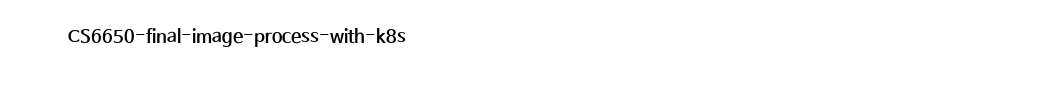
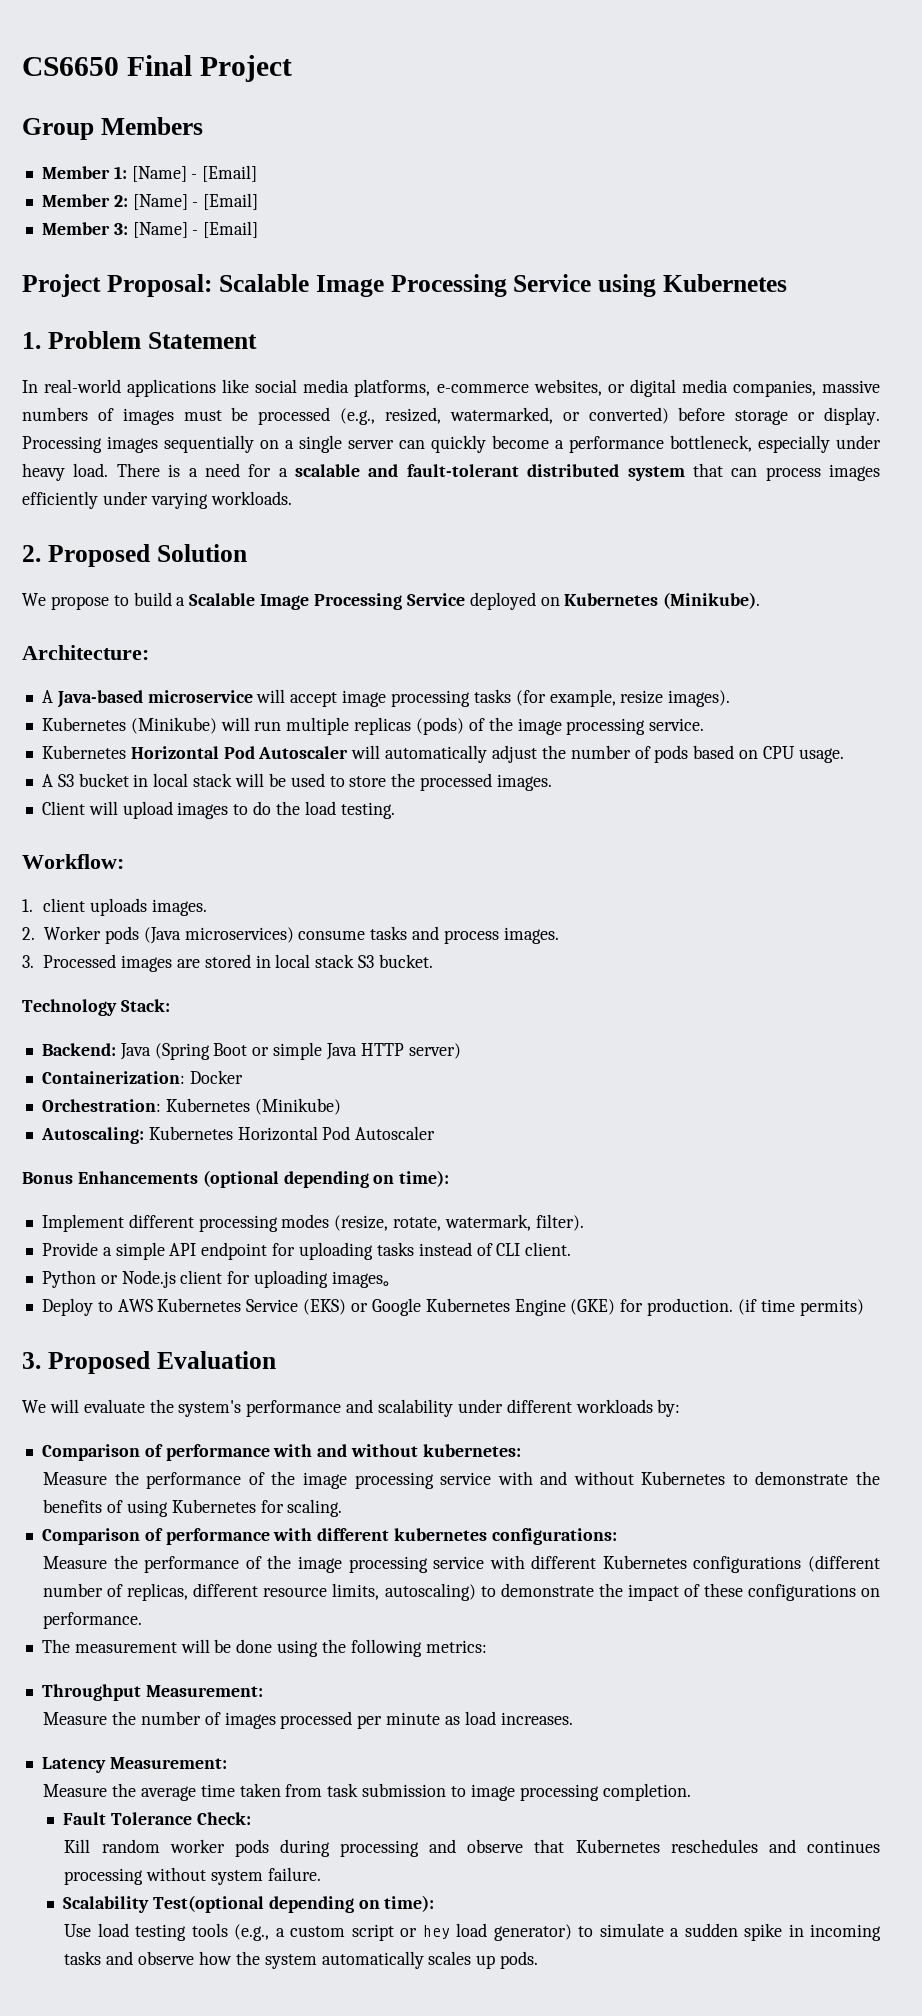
- CS6650-final-image-process-with-k8s
+ CS6650 Final Project
+ Group Members
+ Member 1: [Name] - [Email]
+ Member 2: [Name] - [Email]
+ Member 3: [Name] - [Email]
+ Project Proposal: Scalable Image Processing Service using Kubernetes
+ 1. Problem Statement
+ In real-world applications like social media platforms, e-commerce websites, or digital media companies, massive numbers of images must be processed (e.g., resized, watermarked, or converted) before storage or display. Processing images sequentially on a single server can quickly become a performance bottleneck, especially under heavy load. There is a need for a scalable and fault-tolerant distributed system that can process images efficiently under varying workloads.
+ 2. Proposed Solution
+ We propose to build a Scalable Image Processing Service deployed on Kubernetes (Minikube).
+ Architecture:
+ A Java-based microservice will accept image processing tasks (for example, resize images).
+ Kubernetes (Minikube) will run multiple replicas (pods) of the image processing service.
+ Kubernetes Horizontal Pod Autoscaler will automatically adjust the number of pods based on CPU usage.
+ A S3 bucket in local stack will be used to store the processed images.
+ Client will upload images to do the load testing.
+ Workflow:
+ 1. client uploads images.
+ 2. Worker pods (Java microservices) consume tasks and process images.
+ 3. Processed images are stored in local stack S3 bucket.
+ Technology Stack:
+ Backend: Java (Spring Boot or simple Java HTTP server)
+ Containerization: Docker
+ Orchestration: Kubernetes (Minikube)
+ Autoscaling: Kubernetes Horizontal Pod Autoscaler
+ Bonus Enhancements (optional depending on time):
+ Implement different processing modes (resize, rotate, watermark, filter).
+ Provide a simple API endpoint for uploading tasks instead of CLI client.
+ Python or Node.js client for uploading images。
+ Deploy to AWS Kubernetes Service (EKS) or Google Kubernetes Engine (GKE) for production. (if time permits)
+ 3. Proposed Evaluation
+ We will evaluate the system's performance and scalability under different workloads by:
+ Comparison of performance with and without kubernetes:
+ Measure the performance of the image processing service with and without Kubernetes to demonstrate the benefits of using Kubernetes for scaling.
+ Comparison of performance with different kubernetes configurations:
+ Measure the performance of the image processing service with different Kubernetes configurations (different number of replicas, different resource limits, autoscaling) to demonstrate the impact of these configurations on performance.
+ The measurement will be done using the following metrics:
+ Throughput Measurement:
+ Measure the number of images processed per minute as load increases.
+ Latency Measurement:
+ Measure the average time taken from task submission to image processing completion.
+ Fault Tolerance Check:
+ Kill random worker pods during processing and observe that Kubernetes reschedules and continues processing without system failure.
+ Scalability Test(optional depending on time):
+ Use load testing tools (e.g., a custom script or hey load generator) to simulate a sudden spike in incoming tasks and observe how the system automatically scales up pods.

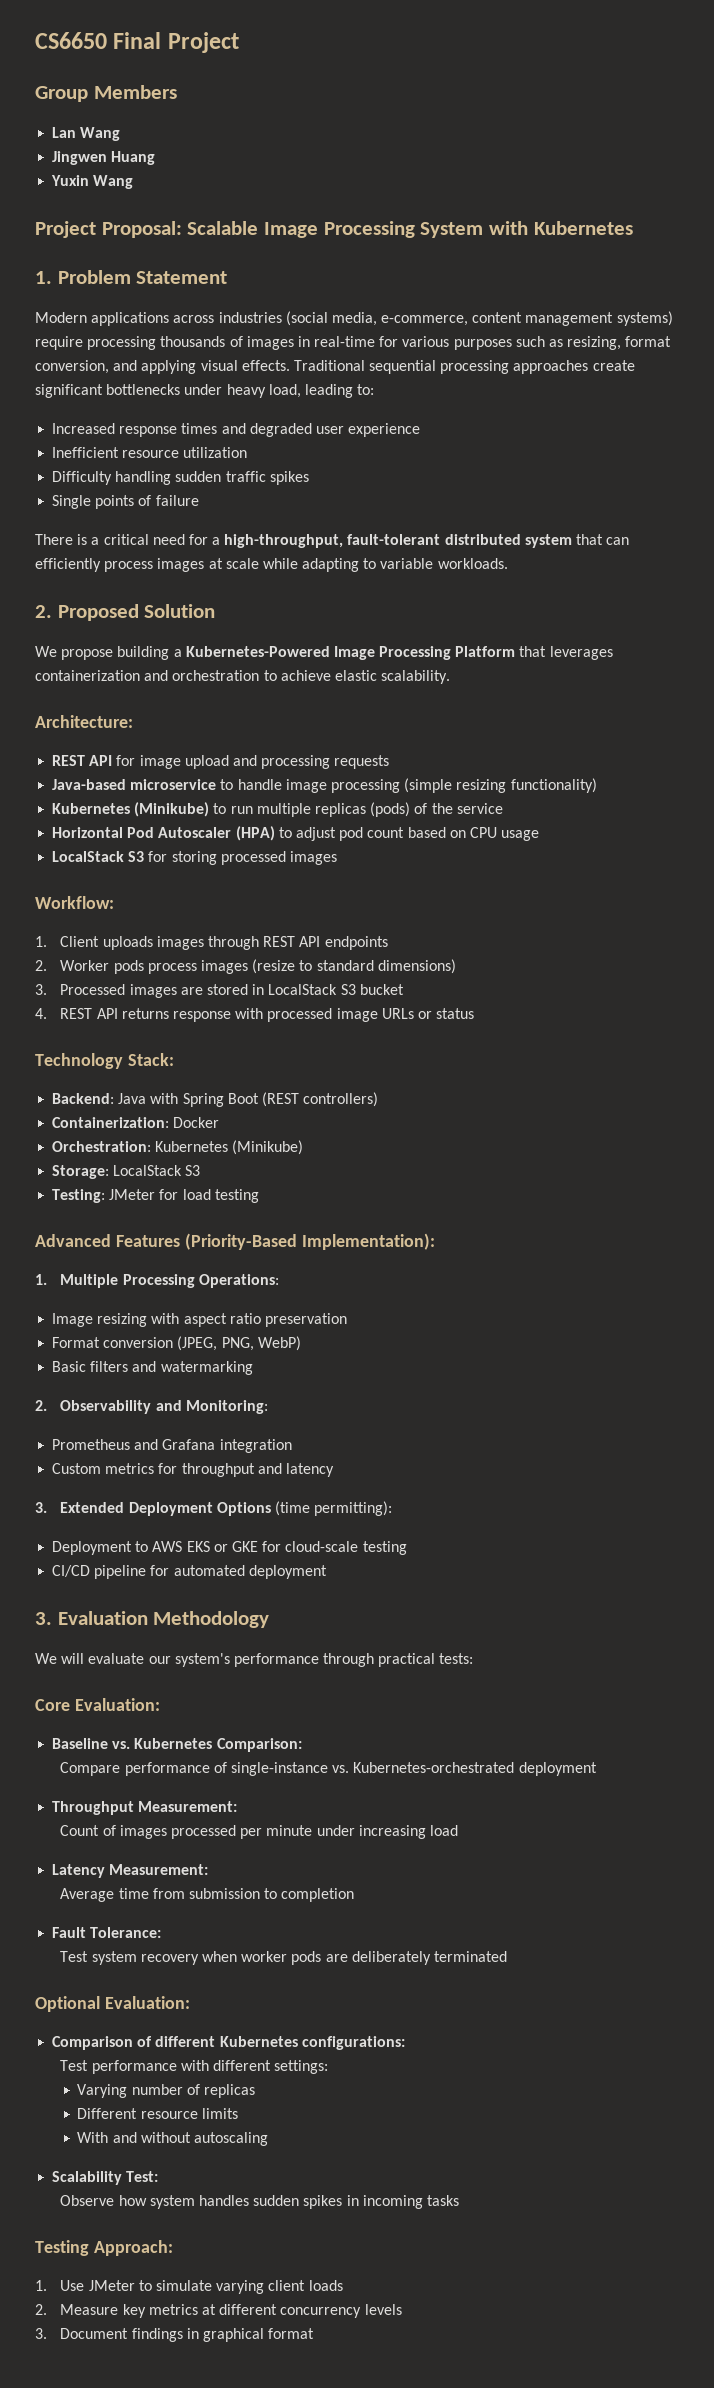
- Member 1: [Name] - [Email]
- Member 2: [Name] - [Email]
- Member 3: [Name] - [Email]
+ Lan Wang
+ Jingwen Huang
+ Yuxin Wang
- Project Proposal: Scalable Image Processing Service using Kubernetes
+ Project Proposal: Scalable Image Processing System with Kubernetes
- In real-world applications like social media platforms, e-commerce websites, or digital media companies, massive numbers of images must be processed (e.g., resized, watermarked, or converted) before storage or display. Processing images sequentially on a single server can quickly become a performance bottleneck, especially under heavy load. There is a need for a scalable and fault-tolerant distributed system that can process images efficiently under varying workloads.
+ Modern applications across industries (social media, e-commerce, content management systems) require processing thousands of images in real-time for various purposes such as resizing, format conversion, and applying visual effects. Traditional sequential processing approaches create significant bottlenecks under heavy load, leading to:
+ Increased response times and degraded user experience
+ Inefficient resource utilization
+ Difficulty handling sudden traffic spikes
+ Single points of failure
+ There is a critical need for a high-throughput, fault-tolerant distributed system that can efficiently process images at scale while adapting to variable workloads.
- We propose to build a Scalable Image Processing Service deployed on Kubernetes (Minikube).
+ We propose building a Kubernetes-Powered Image Processing Platform that leverages containerization and orchestration to achieve elastic scalability.
  Architecture:
- A Java-based microservice will accept image processing tasks (for example, resize images).
- Kubernetes (Minikube) will run multiple replicas (pods) of the image processing service.
- Kubernetes Horizontal Pod Autoscaler will automatically adjust the number of pods based on CPU usage.
- A S3 bucket in local stack will be used to store the processed images.
- Client will upload images to do the load testing.
+ REST API for image upload and processing requests
+ Java-based microservice to handle image processing (simple resizing functionality)
+ Kubernetes (Minikube) to run multiple replicas (pods) of the service
+ Horizontal Pod Autoscaler (HPA) to adjust pod count based on CPU usage
+ LocalStack S3 for storing processed images
  Workflow:
- 1. client uploads images.
- 2. Worker pods (Java microservices) consume tasks and process images.
+ 1. Client uploads images through REST API endpoints
+ 2. Worker pods process images (resize to standard dimensions)
- 3. Processed images are stored in local stack S3 bucket.
+ 3. Processed images are stored in LocalStack S3 bucket
+ 4. REST API returns response with processed image URLs or status
  Technology Stack:
- Backend: Java (Spring Boot or simple Java HTTP server)
+ Backend: Java with Spring Boot (REST controllers)
- Autoscaling: Kubernetes Horizontal Pod Autoscaler
- Bonus Enhancements (optional depending on time):
- Implement different processing modes (resize, rotate, watermark, filter).
- Provide a simple API endpoint for uploading tasks instead of CLI client.
- Python or Node.js client for uploading images。
- Deploy to AWS Kubernetes Service (EKS) or Google Kubernetes Engine (GKE) for production. (if time permits)
- 3. Proposed Evaluation
+ Storage: LocalStack S3
+ Testing: JMeter for load testing
+ Advanced Features (Priority-Based Implementation):
+ 1. Multiple Processing Operations:
+ Image resizing with aspect ratio preservation
+ Format conversion (JPEG, PNG, WebP)
+ Basic filters and watermarking
+ 2. Observability and Monitoring:
+ Prometheus and Grafana integration
+ Custom metrics for throughput and latency
+ 3. Extended Deployment Options (time permitting):
+ Deployment to AWS EKS or GKE for cloud-scale testing
+ CI/CD pipeline for automated deployment
+ 3. Evaluation Methodology
- We will evaluate the system's performance and scalability under different workloads by:
- Comparison of performance with and without kubernetes:
- Measure the performance of the image processing service with and without Kubernetes to demonstrate the benefits of using Kubernetes for scaling.
- Comparison of performance with different kubernetes configurations:
- Measure the performance of the image processing service with different Kubernetes configurations (different number of replicas, different resource limits, autoscaling) to demonstrate the impact of these configurations on performance.
- The measurement will be done using the following metrics:
+ We will evaluate our system's performance through practical tests:
+ Core Evaluation:
+ Baseline vs. Kubernetes Comparison:
+ Compare performance of single-instance vs. Kubernetes-orchestrated deployment
- Measure the number of images processed per minute as load increases.
+ Count of images processed per minute under increasing load
- Measure the average time taken from task submission to image processing completion.
- Fault Tolerance Check:
- Kill random worker pods during processing and observe that Kubernetes reschedules and continues processing without system failure.
- Scalability Test(optional depending on time):
- Use load testing tools (e.g., a custom script or hey load generator) to simulate a sudden spike in incoming tasks and observe how the system automatically scales up pods.
+ Average time from submission to completion
+ Fault Tolerance:
+ Test system recovery when worker pods are deliberately terminated
+ Optional Evaluation:
+ Comparison of different Kubernetes configurations:
+ Test performance with different settings:
+ Varying number of replicas
+ Different resource limits
+ With and without autoscaling
+ Scalability Test:
+ Observe how system handles sudden spikes in incoming tasks
+ Testing Approach:
+ 1. Use JMeter to simulate varying client loads
+ 2. Measure key metrics at different concurrency levels
+ 3. Document findings in graphical format

